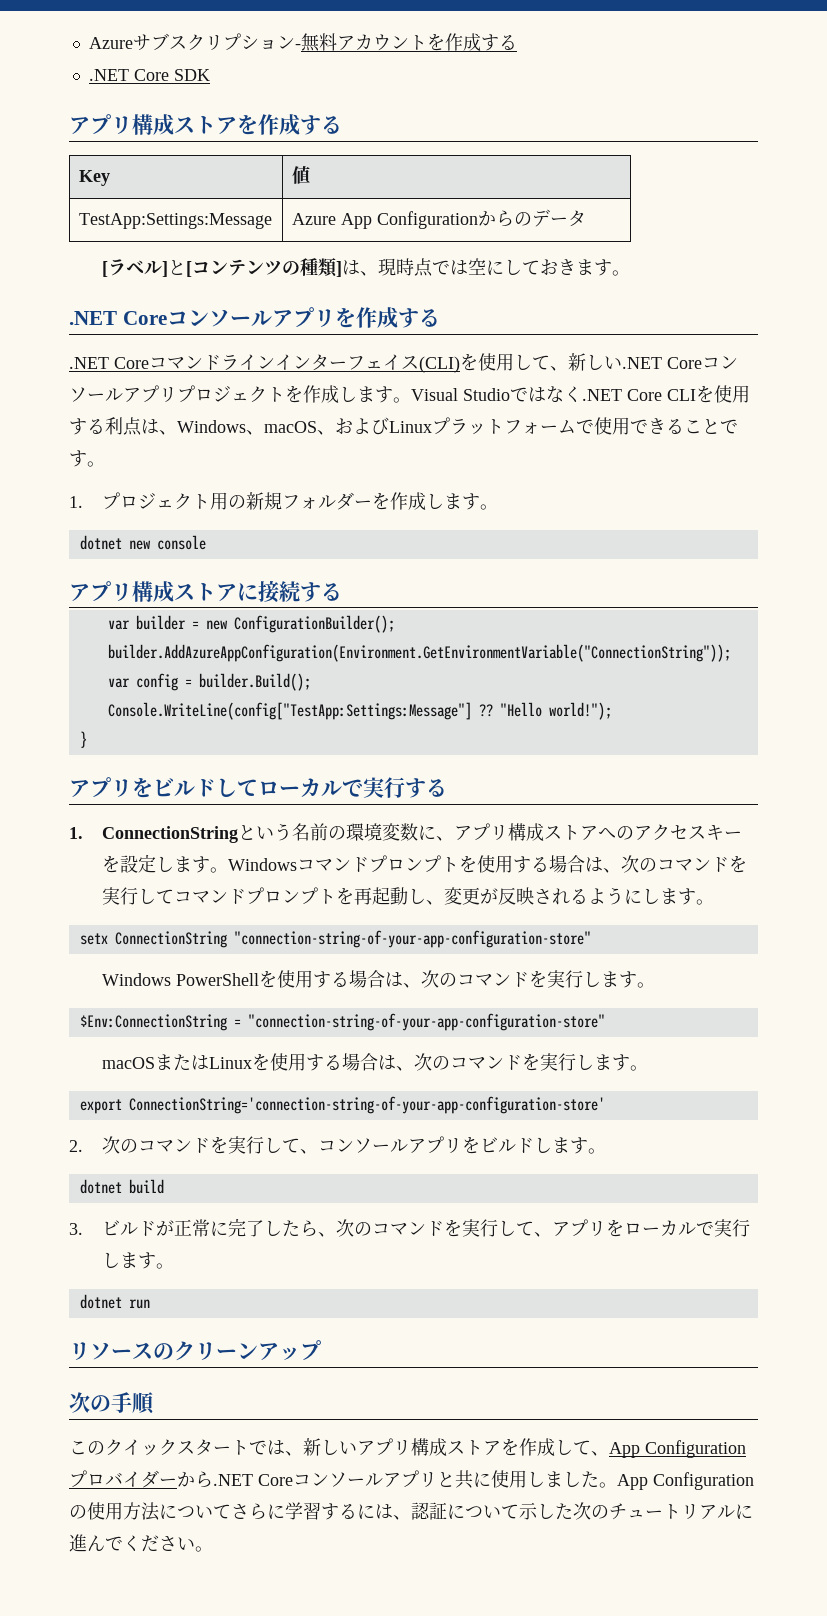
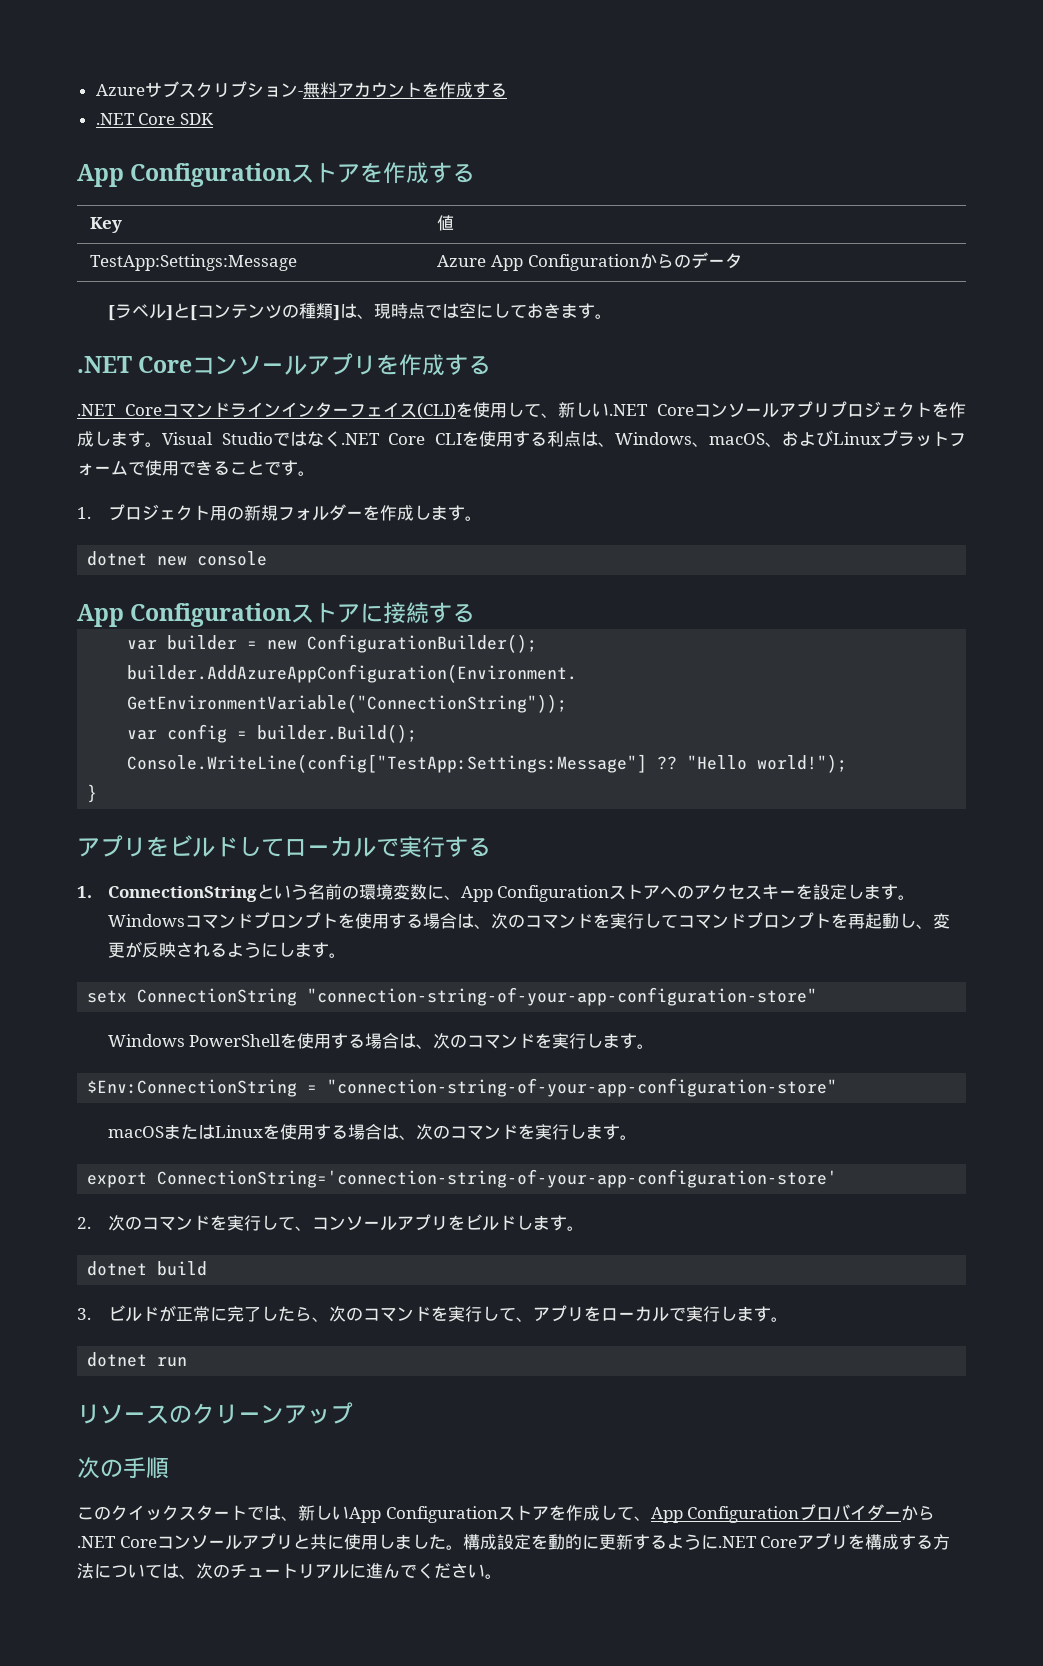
- アプリ構成ストアを作成する
+ App Configurationストアを作成する
- アプリ構成ストアに接続する
+ App Configurationストアに接続する
- 1. ConnectionStringという名前の環境変数に、アプリ構成ストアへのアクセスキーを設定します。
+ 1. ConnectionStringという名前の環境変数に、App Configurationストアへのアクセスキーを設定します。
- このクイックスタートでは、新しいアプリ構成ストアを作成して、App Configurationプロバイダーから.NET Coreコンソールアプリと共に使用しました。
+ このクイックスタートでは、新しいApp Configurationストアを作成して、App Configurationプロバイダーから.NET Coreコンソールアプリと共に使用しました。
- App Configurationの使用方法についてさらに学習するには、認証について示した次のチュートリアルに進んでください。
+ 構成設定を動的に更新するように.NET Coreアプリを構成する方法については、次のチュートリアルに進んでください。

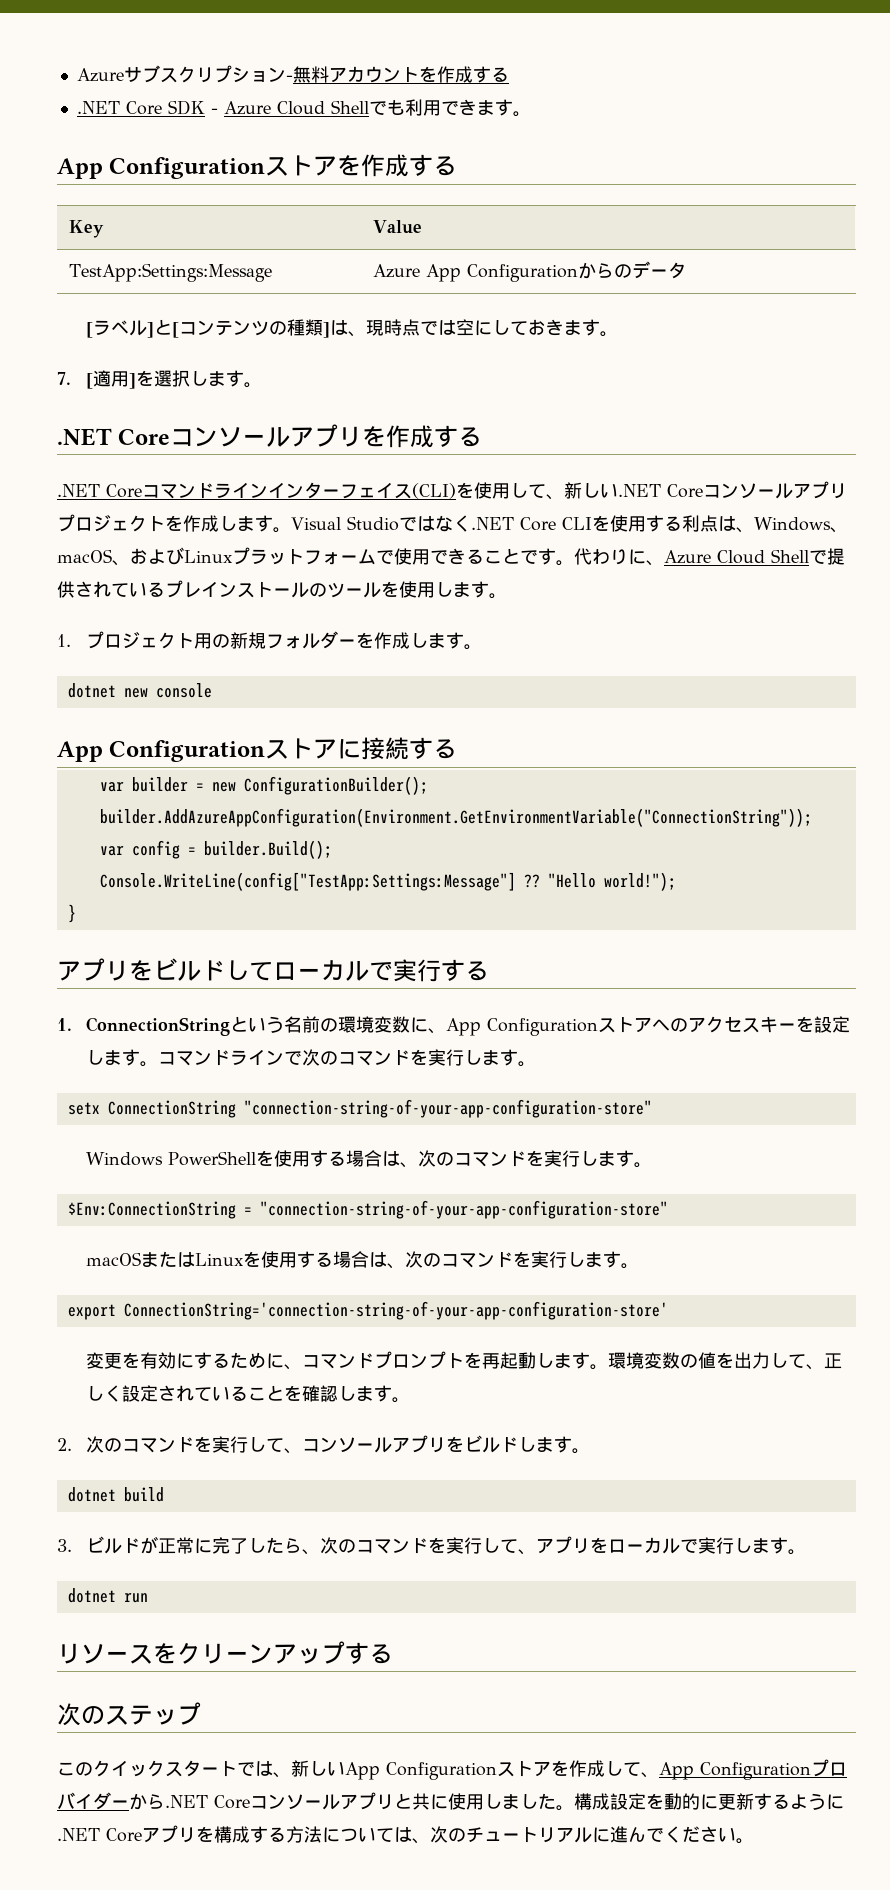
- .NET Core SDK
+ .NET Core SDK - Azure Cloud Shellでも利用できます。
- Key | 値
+ Key | Value
+ 7. [適用]を選択します。
+ 代わりに、Azure Cloud Shellで提供されているプレインストールのツールを使用します。
- Windowsコマンドプロンプトを使用する場合は、次のコマンドを実行してコマンドプロンプトを再起動し、変更が反映されるようにします。
+ コマンドラインで次のコマンドを実行します。
+ 変更を有効にするために、コマンドプロンプトを再起動します。環境変数の値を出力して、正しく設定されていることを確認します。
- リソースのクリーンアップ
- 次の手順
+ リソースをクリーンアップする
+ 次のステップ

